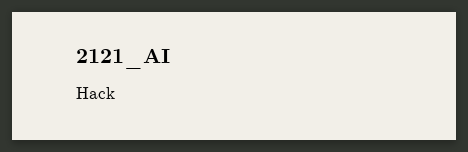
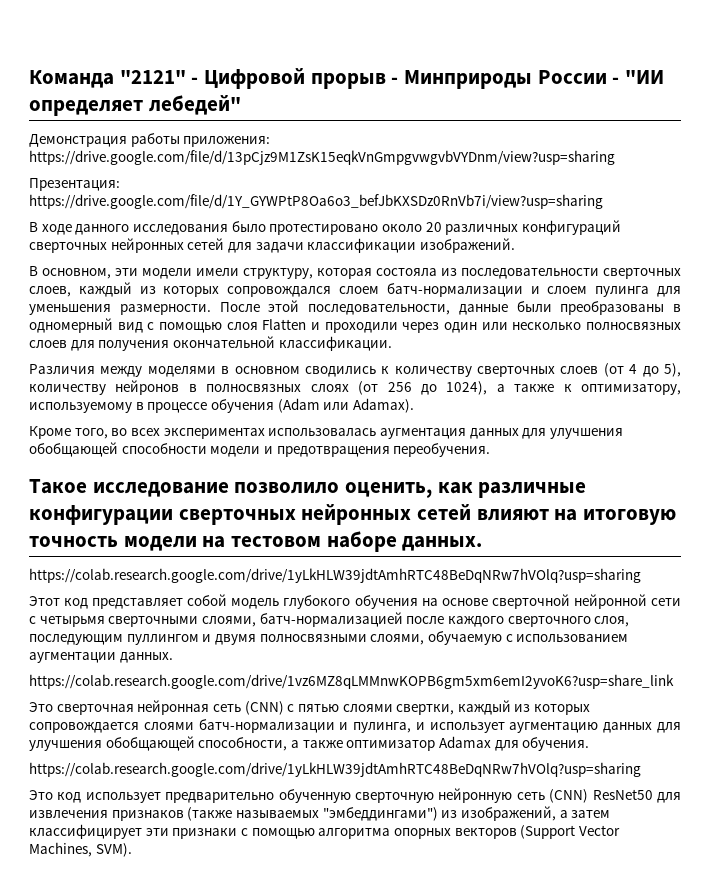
- 2121_AI
- Hack
+ Команда "2121" - Цифровой прорыв - Минприроды России - "ИИ определяет лебедей"
+ Демонстрация работы приложения: https://drive.google.com/file/d/13pCjz9M1ZsK15eqkVnGmpgvwgvbVYDnm/view?usp=sharing
+ Презентация: https://drive.google.com/file/d/1Y_GYWPtP8Oa6o3_befJbKXSDz0RnVb7i/view?usp=sharing
+ В ходе данного исследования было протестировано около 20 различных конфигураций сверточных нейронных сетей для задачи классификации изображений.
+ В основном, эти модели имели структуру, которая состояла из последовательности сверточных слоев, каждый из которых сопровождался слоем батч-нормализации и слоем пулинга для уменьшения размерности. После этой последовательности, данные были преобразованы в одномерный вид с помощью слоя Flatten и проходили через один или несколько полносвязных слоев для получения окончательной классификации.
+ Различия между моделями в основном сводились к количеству сверточных слоев (от 4 до 5), количеству нейронов в полносвязных слоях (от 256 до 1024), а также к оптимизатору, используемому в процессе обучения (Adam или Adamax).
+ Кроме того, во всех экспериментах использовалась аугментация данных для улучшения обобщающей способности модели и предотвращения переобучения.
+ Такое исследование позволило оценить, как различные конфигурации сверточных нейронных сетей влияют на итоговую точность модели на тестовом наборе данных.
+ https://colab.research.google.com/drive/1yLkHLW39jdtAmhRTC48BeDqNRw7hVOlq?usp=sharing
+ Этот код представляет собой модель глубокого обучения на основе сверточной нейронной сети с четырьмя сверточными слоями, батч-нормализацией после каждого сверточного слоя, последующим пуллингом и двумя полносвязными слоями, обучаемую с использованием аугментации данных.
+ https://colab.research.google.com/drive/1vz6MZ8qLMMnwKOPB6gm5xm6emI2yvoK6?usp=share_link
+ Это сверточная нейронная сеть (CNN) с пятью слоями свертки, каждый из которых сопровождается слоями батч-нормализации и пулинга, и использует аугментацию данных для улучшения обобщающей способности, а также оптимизатор Adamax для обучения.
+ https://colab.research.google.com/drive/1yLkHLW39jdtAmhRTC48BeDqNRw7hVOlq?usp=sharing
+ Это код использует предварительно обученную сверточную нейронную сеть (CNN) ResNet50 для извлечения признаков (также называемых "эмбеддингами") из изображений, а затем классифицирует эти признаки с помощью алгоритма опорных векторов (Support Vector Machines, SVM).

